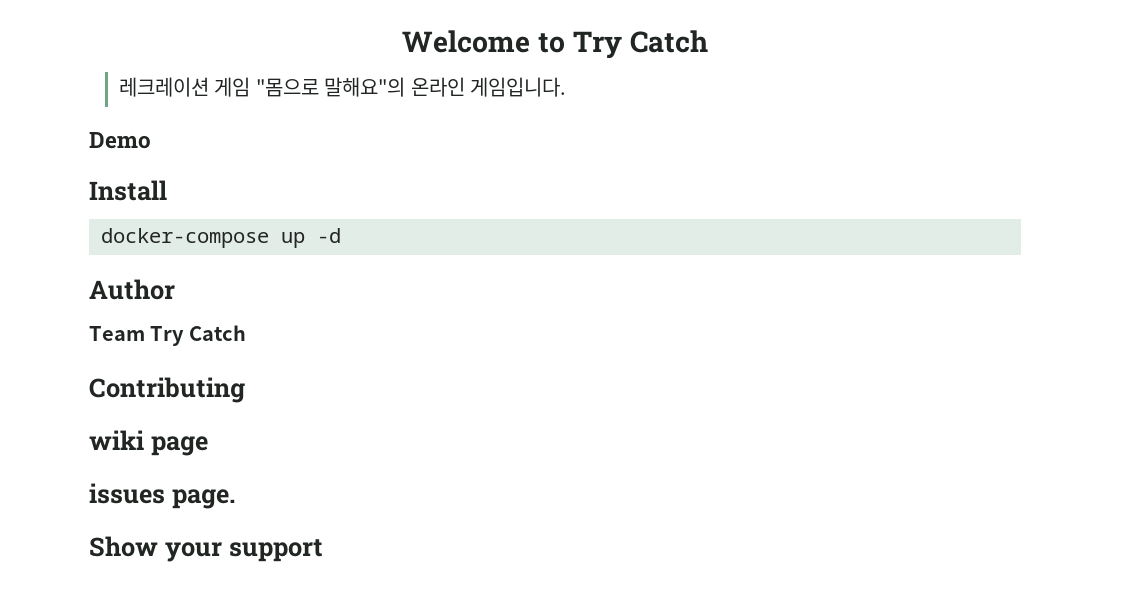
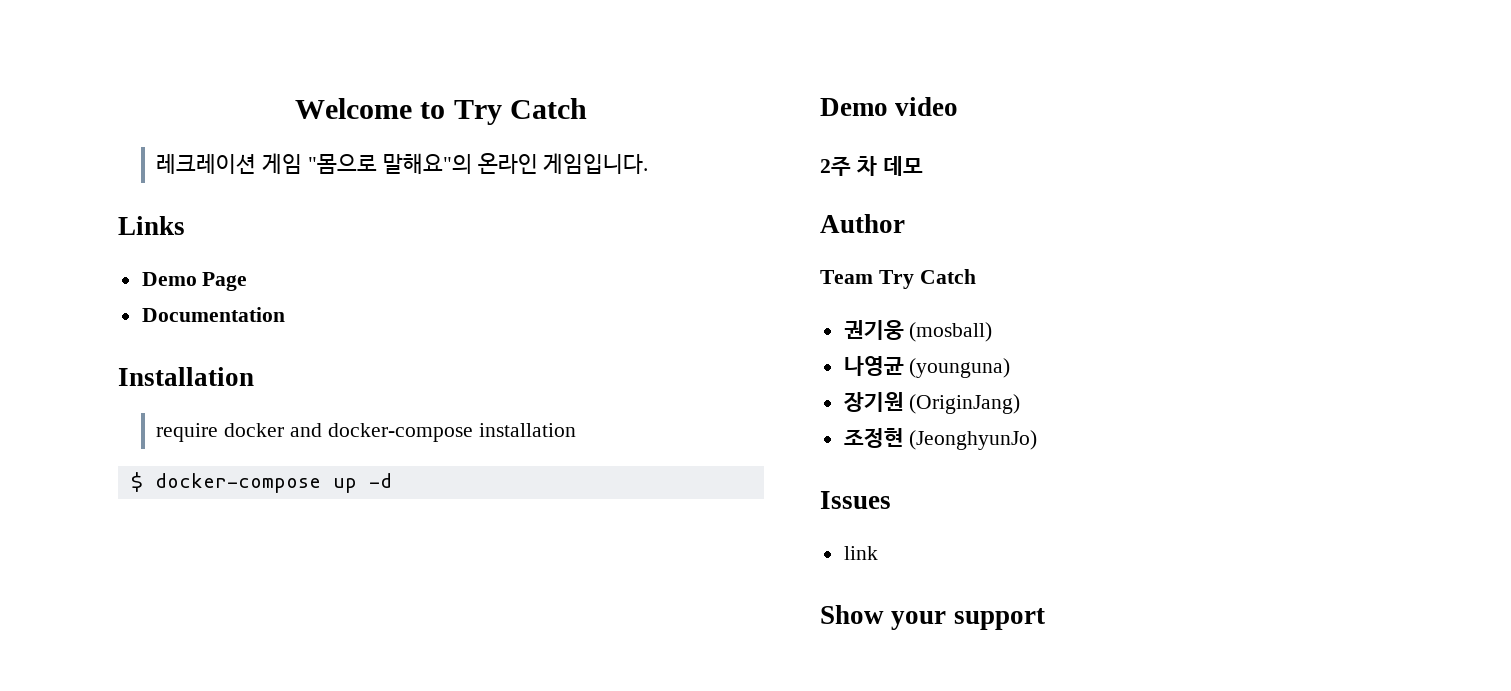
- Demo
- Install
- docker-compose up -d
+ Links
+ Demo Page
+ Documentation
+ Installation
+ require docker and docker-compose installation
+ $ docker-compose up -d
+ Demo video
+ 2주 차 데모
  Author
  Team Try Catch
- Contributing
- wiki page
- issues page.
+ 권기웅 (mosball)
+ 나영균 (younguna)
+ 장기원 (OriginJang)
+ 조정현 (JeonghyunJo)
+ Issues
+ link

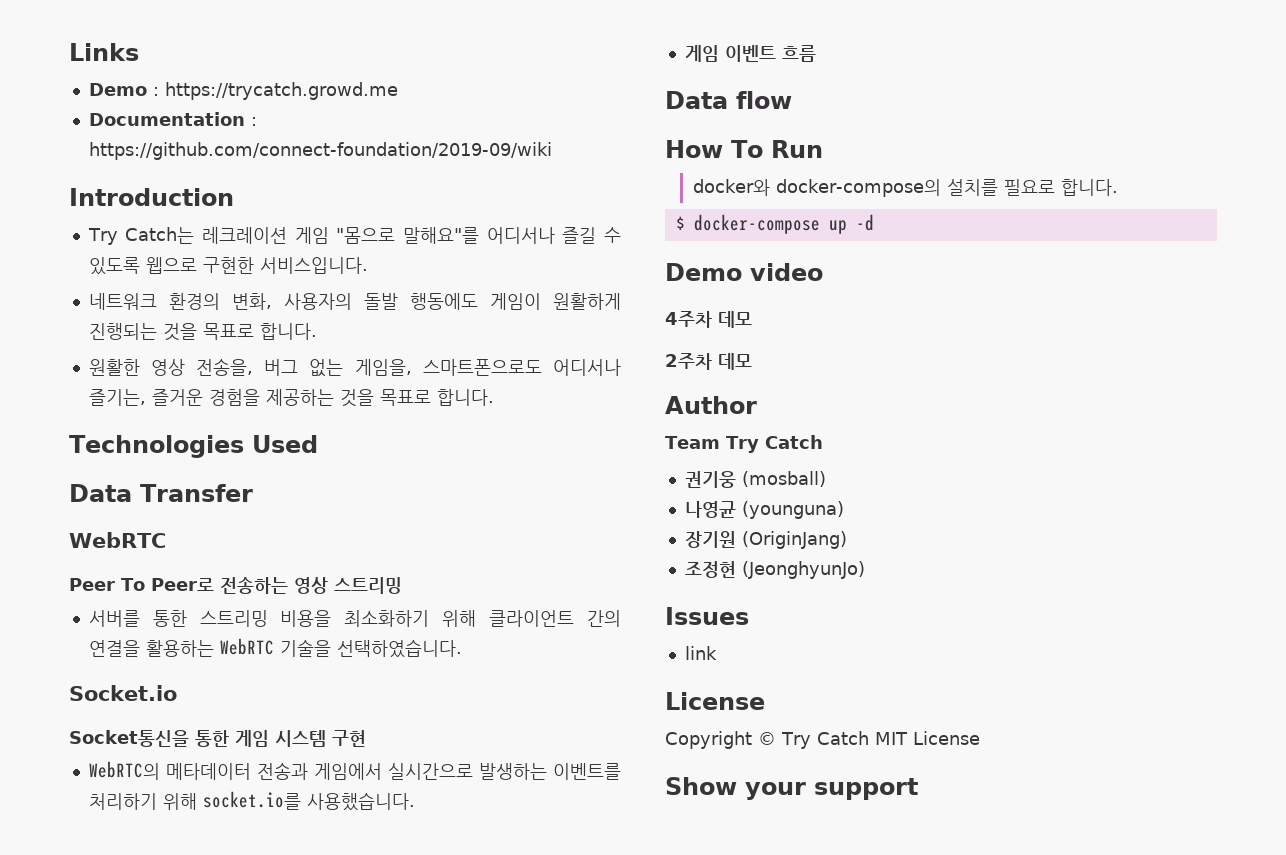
- Welcome to Try Catch
- 레크레이션 게임 "몸으로 말해요"의 온라인 게임입니다.
  Links
- Demo Page
- Documentation
- Installation
- require docker and docker-compose installation
+ Demo : https://trycatch.growd.me
+ Documentation : https://github.com/connect-foundation/2019-09/wiki
+ Introduction
+ Try Catch는 레크레이션 게임 "몸으로 말해요"를 어디서나 즐길 수 있도록 웹으로 구현한 서비스입니다.
+ 네트워크 환경의 변화, 사용자의 돌발 행동에도 게임이 원활하게 진행되는 것을 목표로 합니다.
+ 원활한 영상 전송을, 버그 없는 게임을, 스마트폰으로도 어디서나 즐기는, 즐거운 경험을 제공하는 것을 목표로 합니다.
+ Technologies Used
+ Data Transfer
+ WebRTC
+ Peer To Peer로 전송하는 영상 스트리밍
+ 서버를 통한 스트리밍 비용을 최소화하기 위해 클라이언트 간의 연결을 활용하는 WebRTC 기술을 선택하였습니다.
+ Socket.io
+ Socket통신을 통한 게임 시스템 구현
+ WebRTC의 메타데이터 전송과 게임에서 실시간으로 발생하는 이벤트를 처리하기 위해 socket.io를 사용했습니다.
+ 게임 이벤트 흐름
+ Data flow
+ How To Run
+ docker와 docker-compose의 설치를 필요로 합니다.
- 2주 차 데모
+ 4주차 데모
+ 2주차 데모
  link
+ License
+ Copyright © Try Catch MIT License

